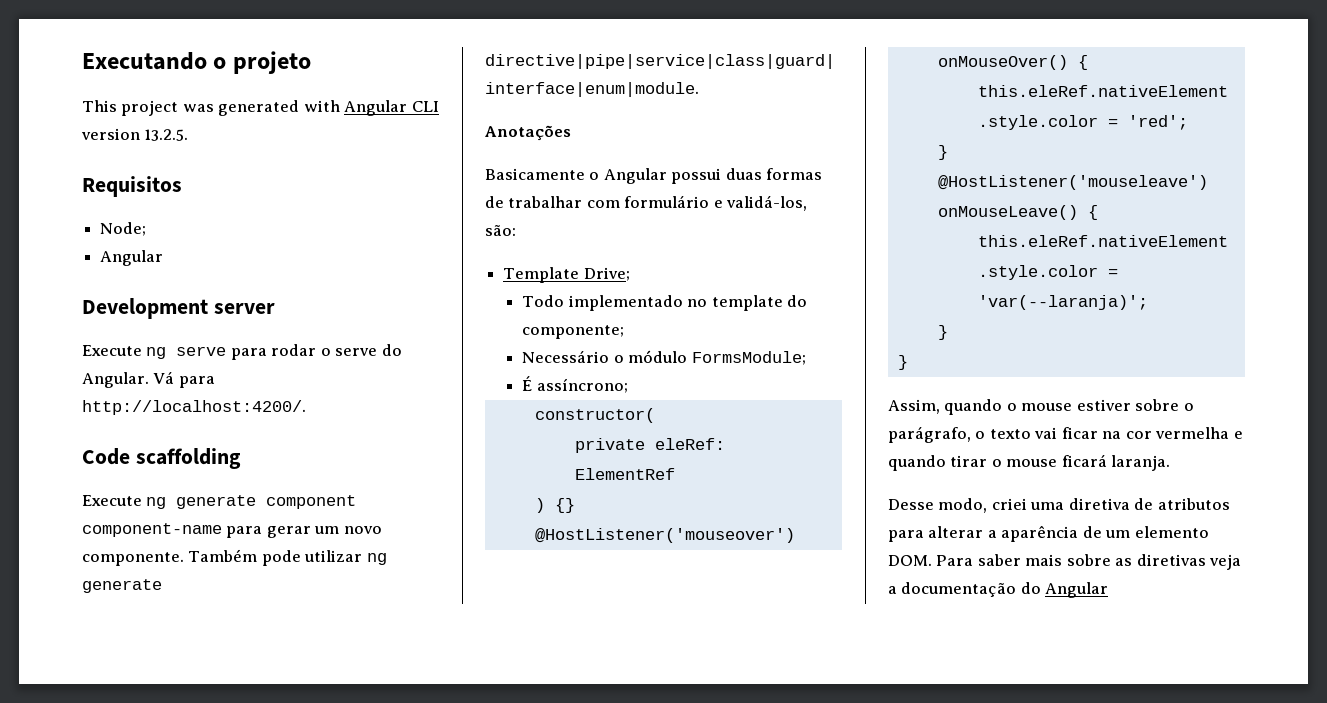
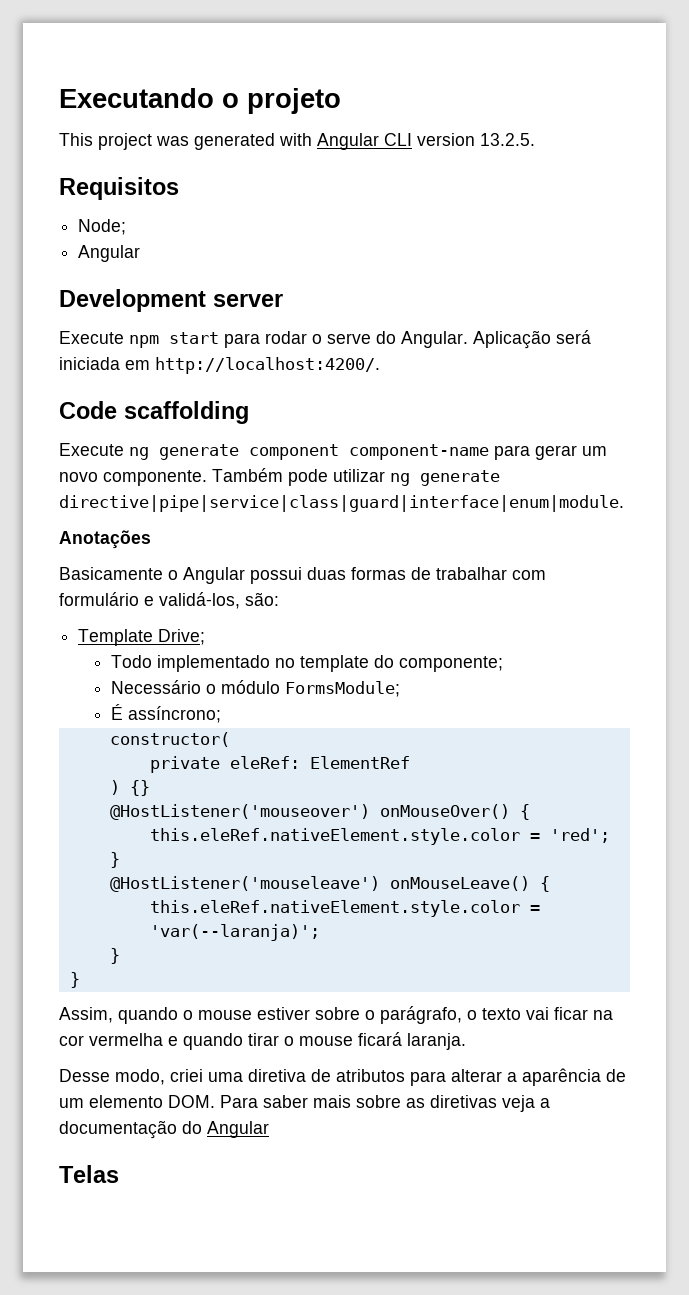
- Execute ng serve para rodar o serve do Angular.
+ Execute npm start para rodar o serve do Angular.
- Vá para http://localhost:4200/.
+ Aplicação será iniciada em http://localhost:4200/.
+ Telas

